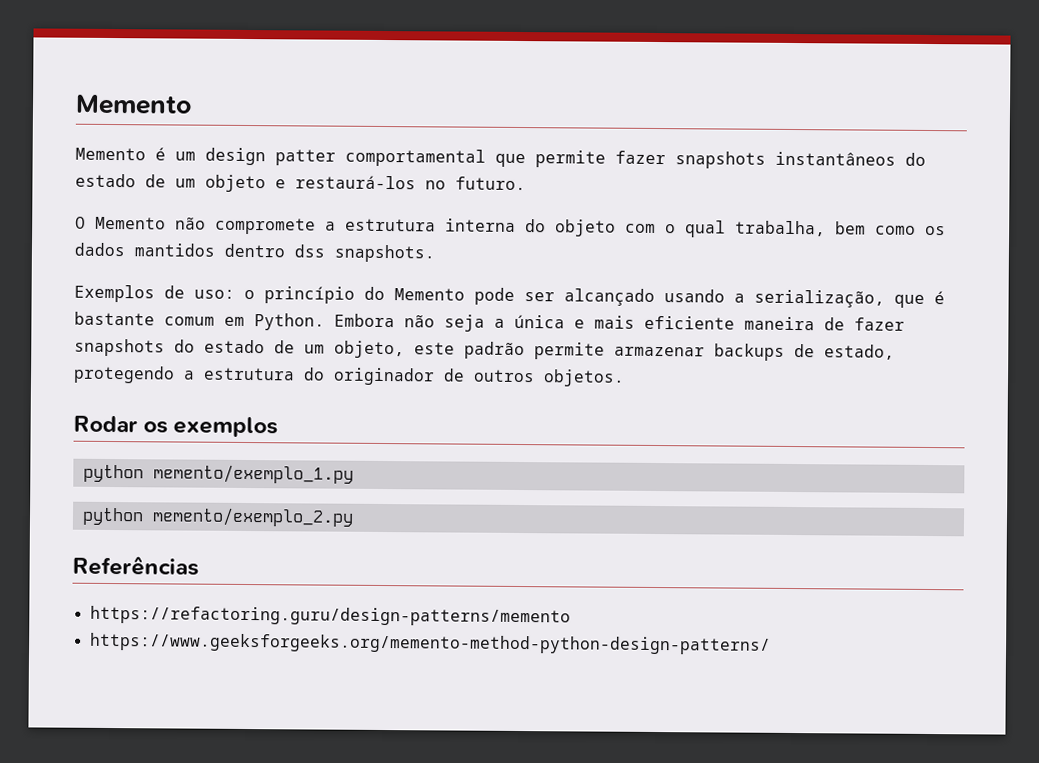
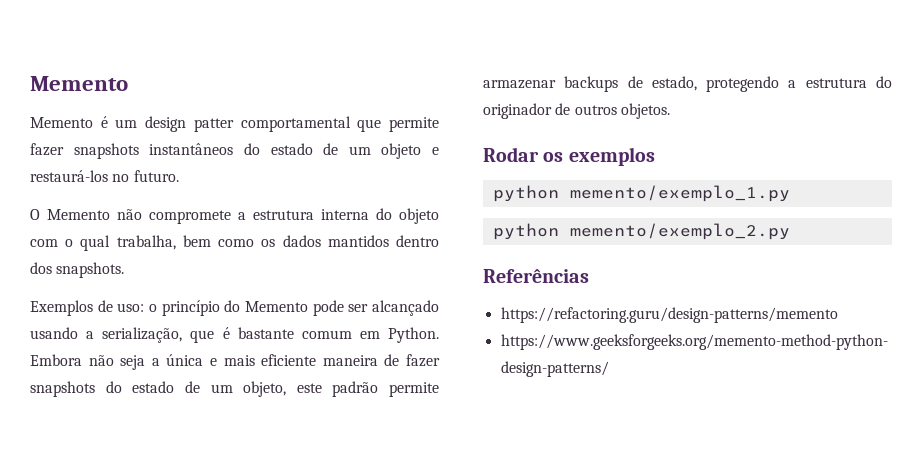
- O Memento não compromete a estrutura interna do objeto com o qual trabalha, bem como os dados mantidos dentro dss snapshots.
+ O Memento não compromete a estrutura interna do objeto com o qual trabalha, bem como os dados mantidos dentro dos snapshots.

